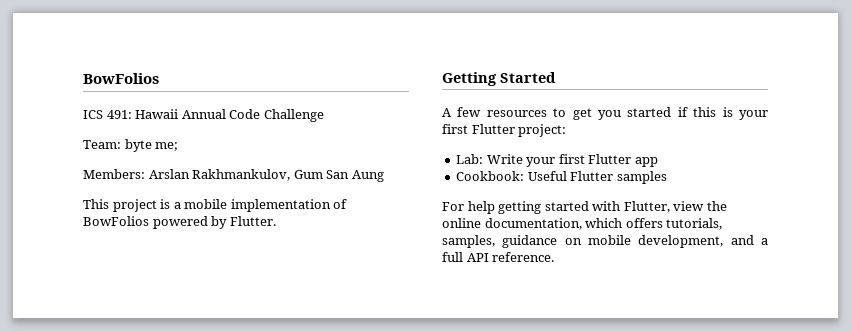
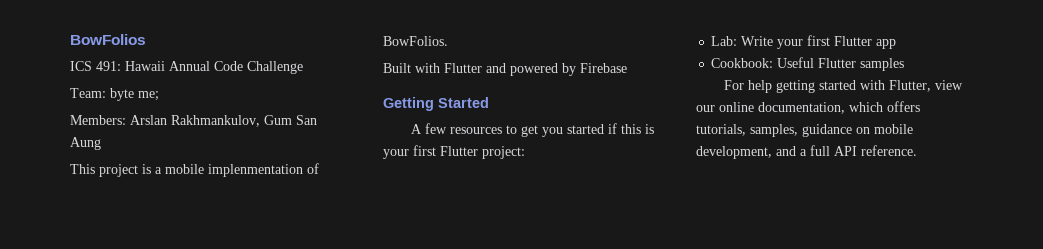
- This project is a mobile implementation of BowFolios powered by Flutter.
+ This project is a mobile implenmentation of BowFolios.
+ Built with Flutter and powered by Firebase
- For help getting started with Flutter, view the online documentation, which offers tutorials, samples, guidance on mobile development, and a full API reference.
+ For help getting started with Flutter, view our online documentation, which offers tutorials, samples, guidance on mobile development, and a full API reference.

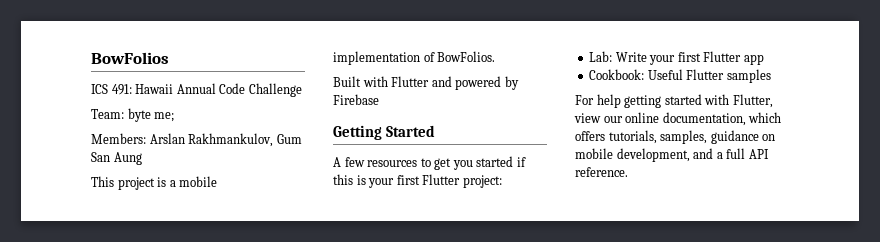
- This project is a mobile implenmentation of BowFolios.
+ This project is a mobile implementation of BowFolios.

